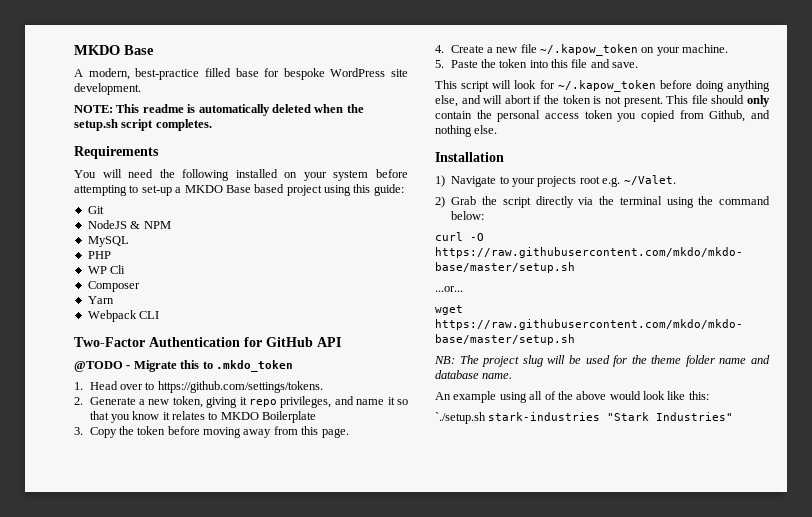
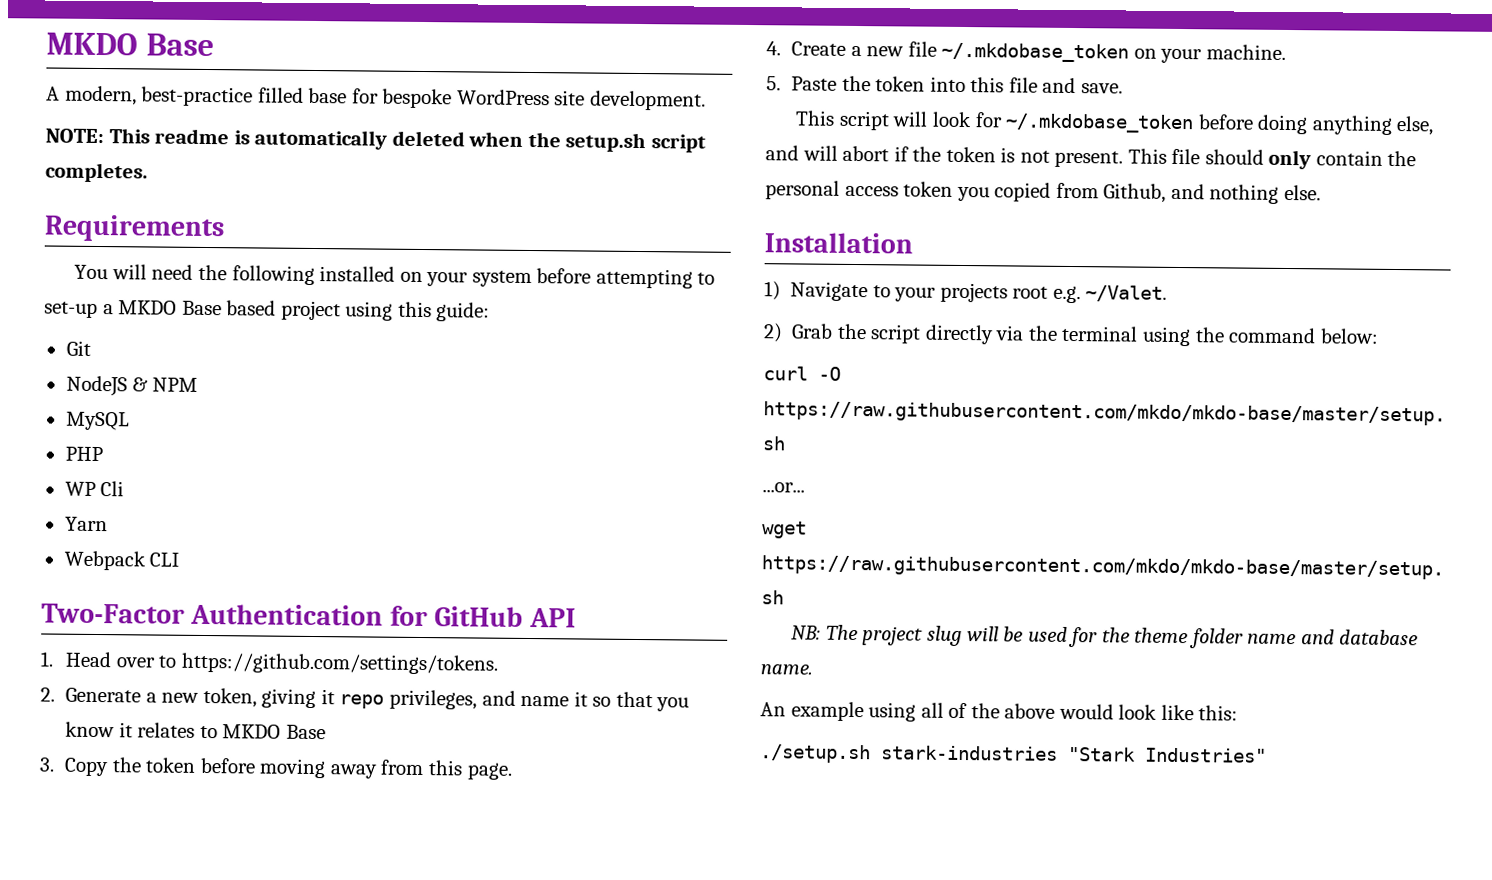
- Composer
- @TODO - Migrate this to .mkdo_token
- 2. Generate a new token, giving it repo privileges, and name it so that you know it relates to MKDO Boilerplate
+ 2. Generate a new token, giving it repo privileges, and name it so that you know it relates to MKDO Base
- 4. Create a new file ~/.kapow_token on your machine.
+ 4. Create a new file ~/.mkdobase_token on your machine.
- This script will look for ~/.kapow_token before doing anything else, and will abort if the token is not present.
+ This script will look for ~/.mkdobase_token before doing anything else, and will abort if the token is not present.
- `./setup.sh stark-industries "Stark Industries"
+ ./setup.sh stark-industries "Stark Industries"

